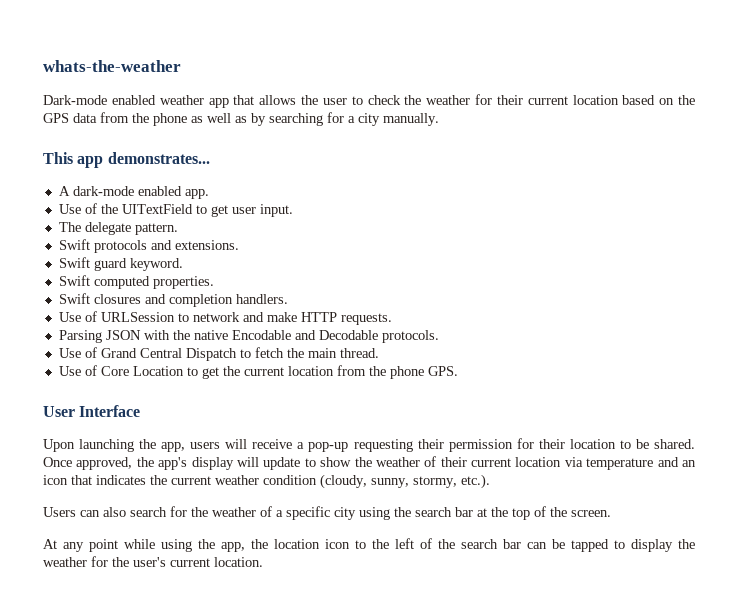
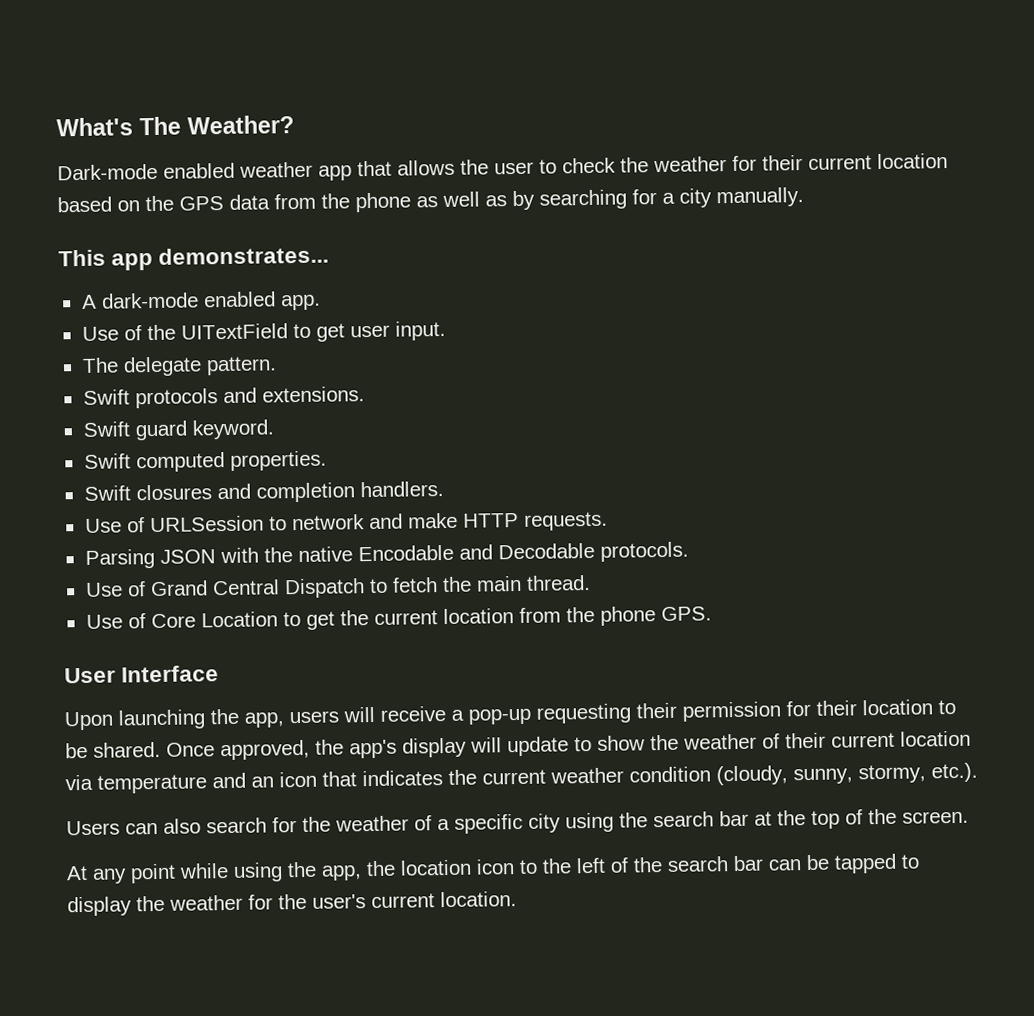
- whats-the-weather
+ What's The Weather?

